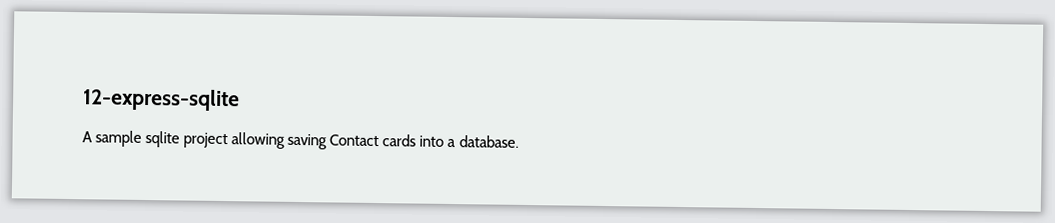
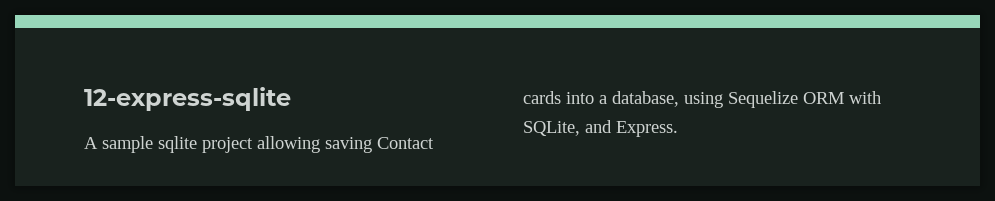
- A sample sqlite project allowing saving Contact cards into a database.
+ A sample sqlite project allowing saving Contact cards into a database, using Sequelize ORM with SQLite, and Express.

